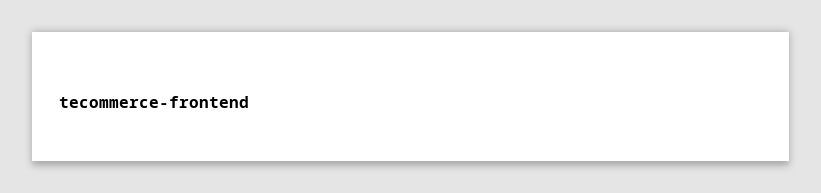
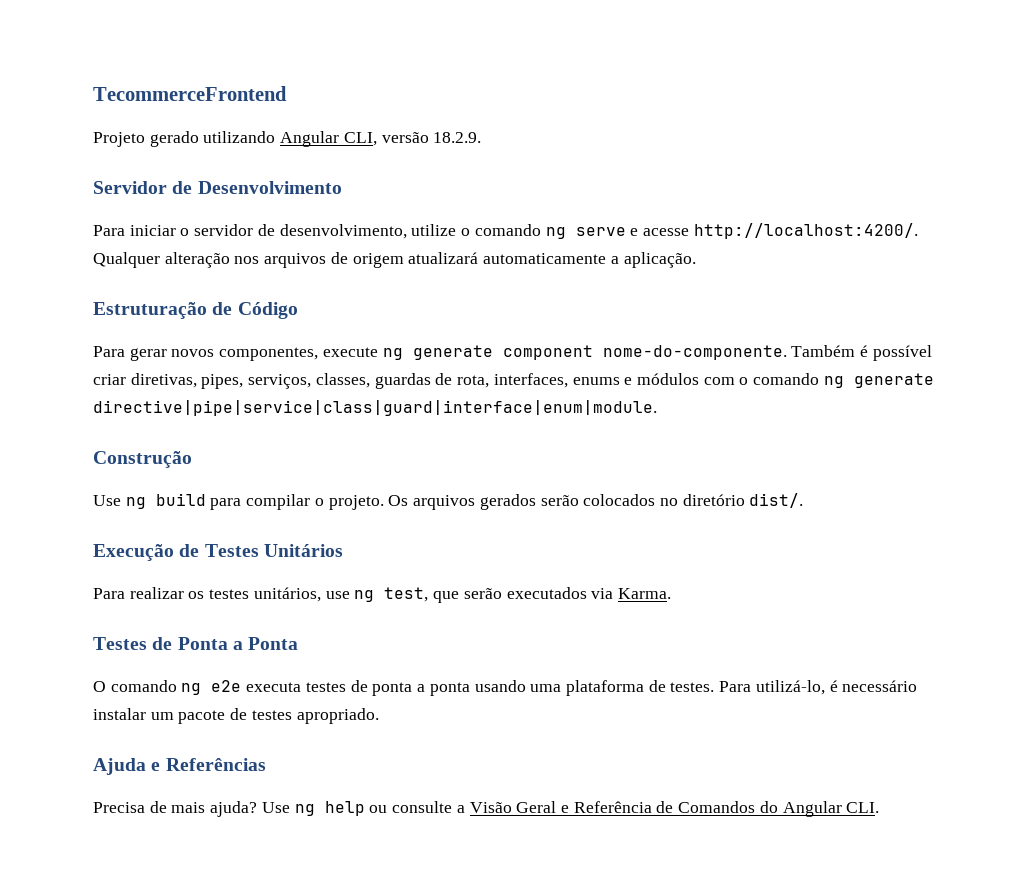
- tecommerce-frontend
+ TecommerceFrontend
+ Projeto gerado utilizando Angular CLI, versão 18.2.9.
+ Servidor de Desenvolvimento
+ Para iniciar o servidor de desenvolvimento, utilize o comando ng serve e acesse http://localhost:4200/. Qualquer alteração nos arquivos de origem atualizará automaticamente a aplicação.
+ Estruturação de Código
+ Para gerar novos componentes, execute ng generate component nome-do-componente. Também é possível criar diretivas, pipes, serviços, classes, guardas de rota, interfaces, enums e módulos com o comando ng generate directive|pipe|service|class|guard|interface|enum|module.
+ Construção
+ Use ng build para compilar o projeto. Os arquivos gerados serão colocados no diretório dist/.
+ Execução de Testes Unitários
+ Para realizar os testes unitários, use ng test, que serão executados via Karma.
+ Testes de Ponta a Ponta
+ O comando ng e2e executa testes de ponta a ponta usando uma plataforma de testes. Para utilizá-lo, é necessário instalar um pacote de testes apropriado.
+ Ajuda e Referências
+ Precisa de mais ajuda? Use ng help ou consulte a Visão Geral e Referência de Comandos do Angular CLI.

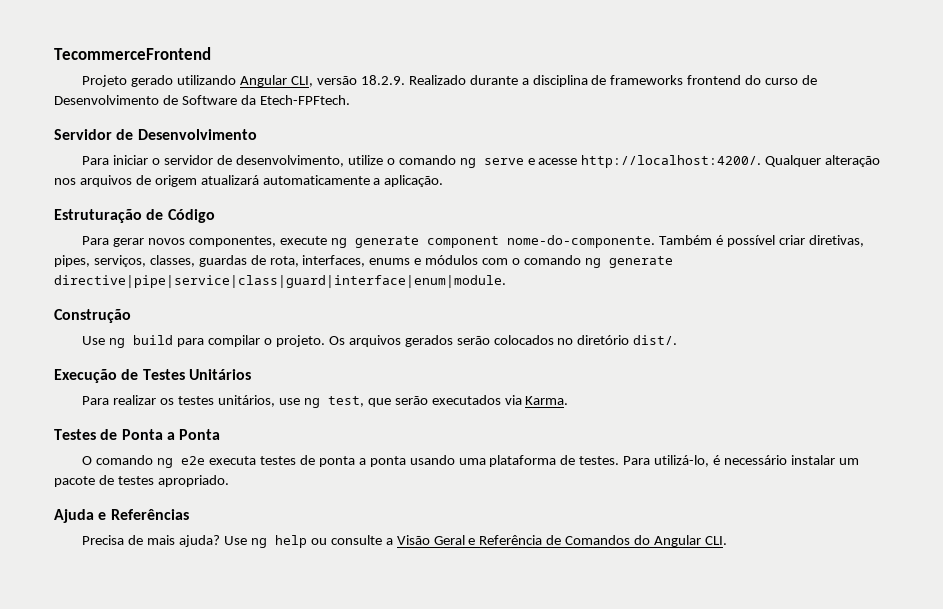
- Projeto gerado utilizando Angular CLI, versão 18.2.9.
+ Projeto gerado utilizando Angular CLI, versão 18.2.9. Realizado durante a disciplina de frameworks frontend do curso de Desenvolvimento de Software da Etech-FPFtech.

